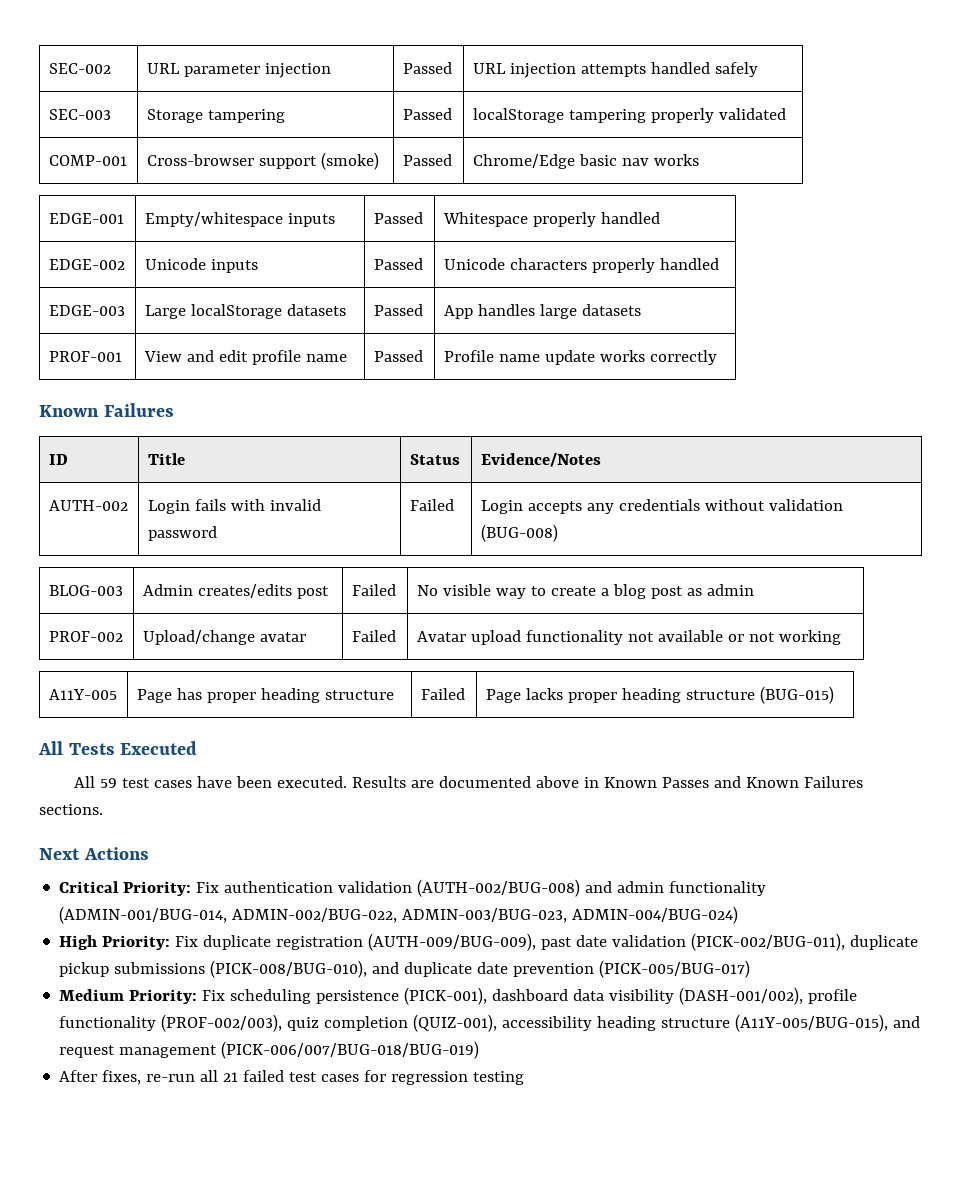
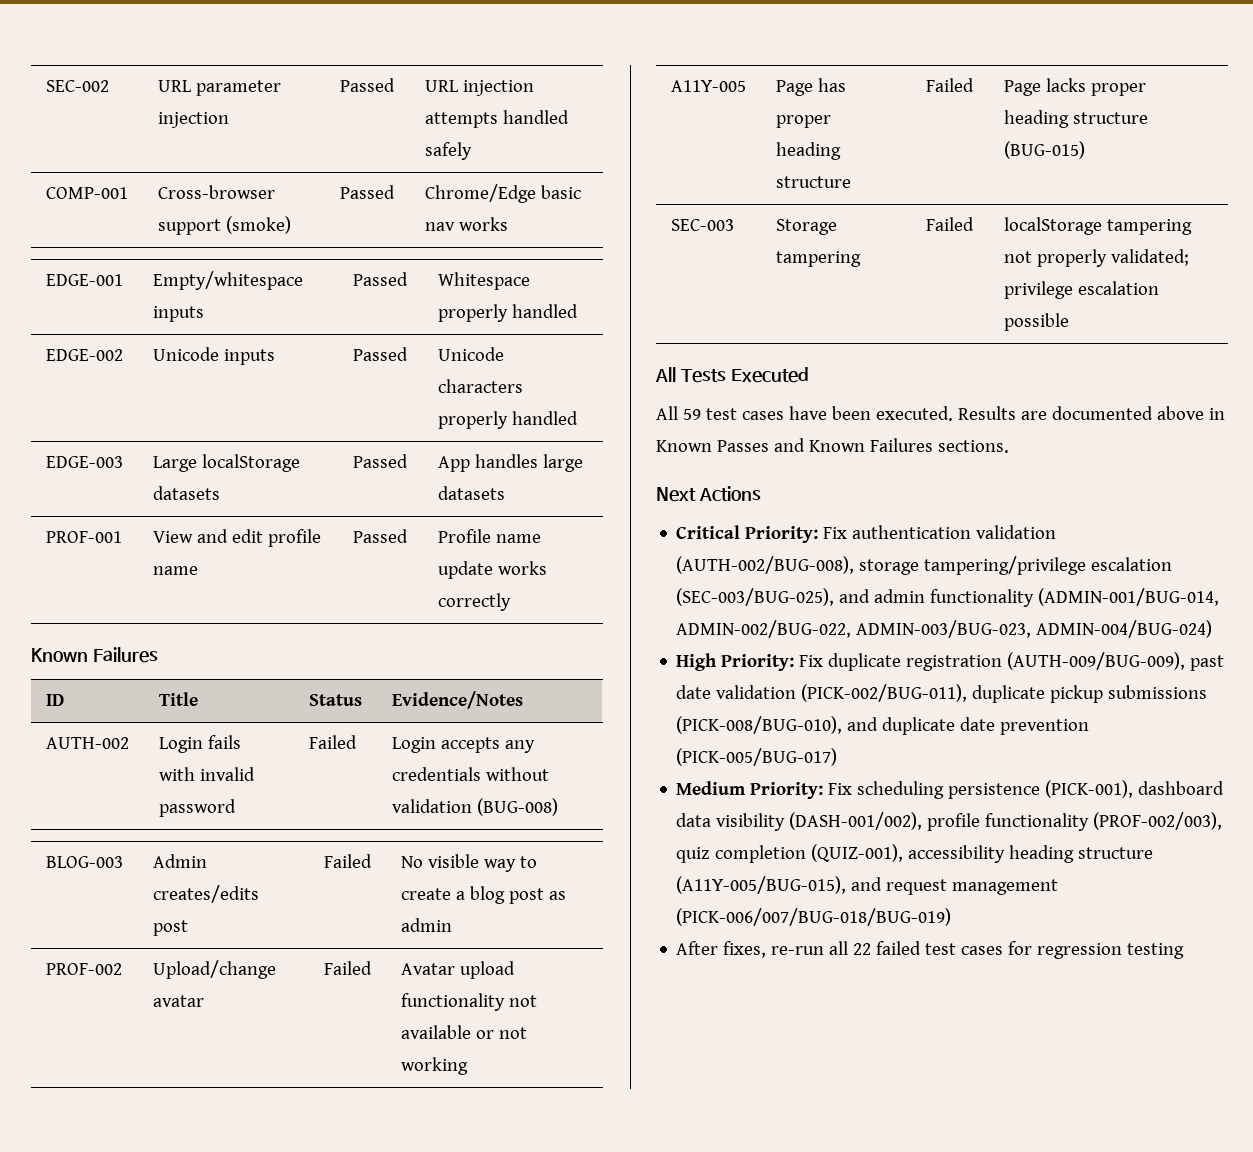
- SEC-003 | Storage tampering | Passed | localStorage tampering properly validated
+ SEC-003 | Storage tampering | Failed | localStorage tampering not properly validated; privilege escalation possible
- Critical Priority: Fix authentication validation (AUTH-002/BUG-008) and admin functionality (ADMIN-001/BUG-014, ADMIN-002/BUG-022, ADMIN-003/BUG-023, ADMIN-004/BUG-024)
+ Critical Priority: Fix authentication validation (AUTH-002/BUG-008), storage tampering/privilege escalation (SEC-003/BUG-025), and admin functionality (ADMIN-001/BUG-014, ADMIN-002/BUG-022, ADMIN-003/BUG-023, ADMIN-004/BUG-024)
- After fixes, re-run all 21 failed test cases for regression testing
+ After fixes, re-run all 22 failed test cases for regression testing

